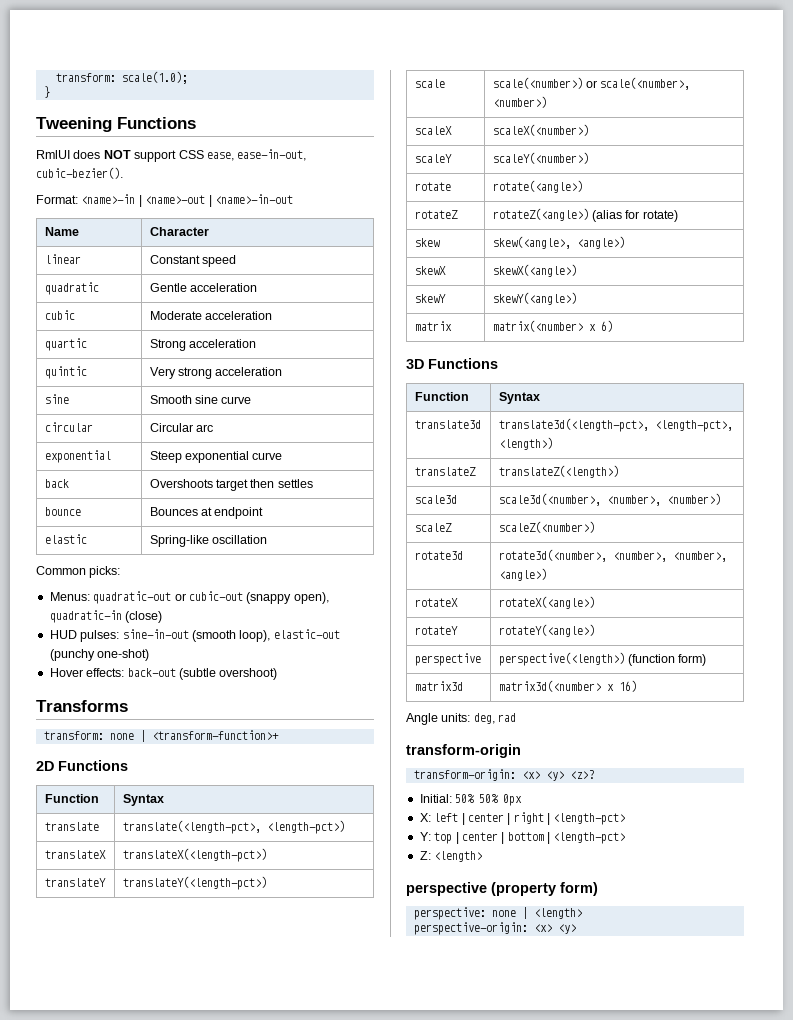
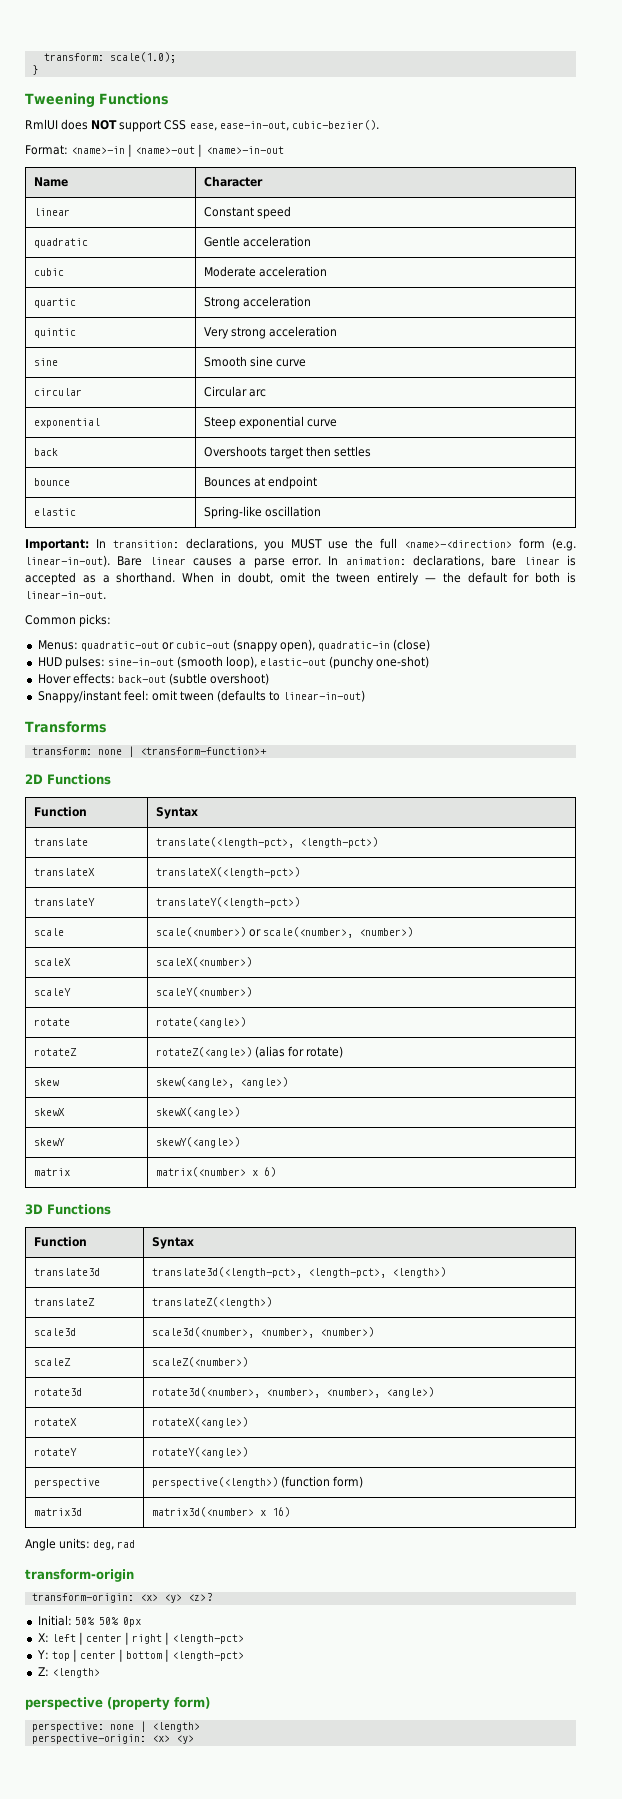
+ Important: In transition: declarations, you MUST use the full <name>-<direction> form (e.g. linear-in-out). Bare linear causes a parse error. In animation: declarations, bare linear is accepted as a shorthand. When in doubt, omit the tween entirely — the default for both is linear-in-out.
+ Snappy/instant feel: omit tween (defaults to linear-in-out)

